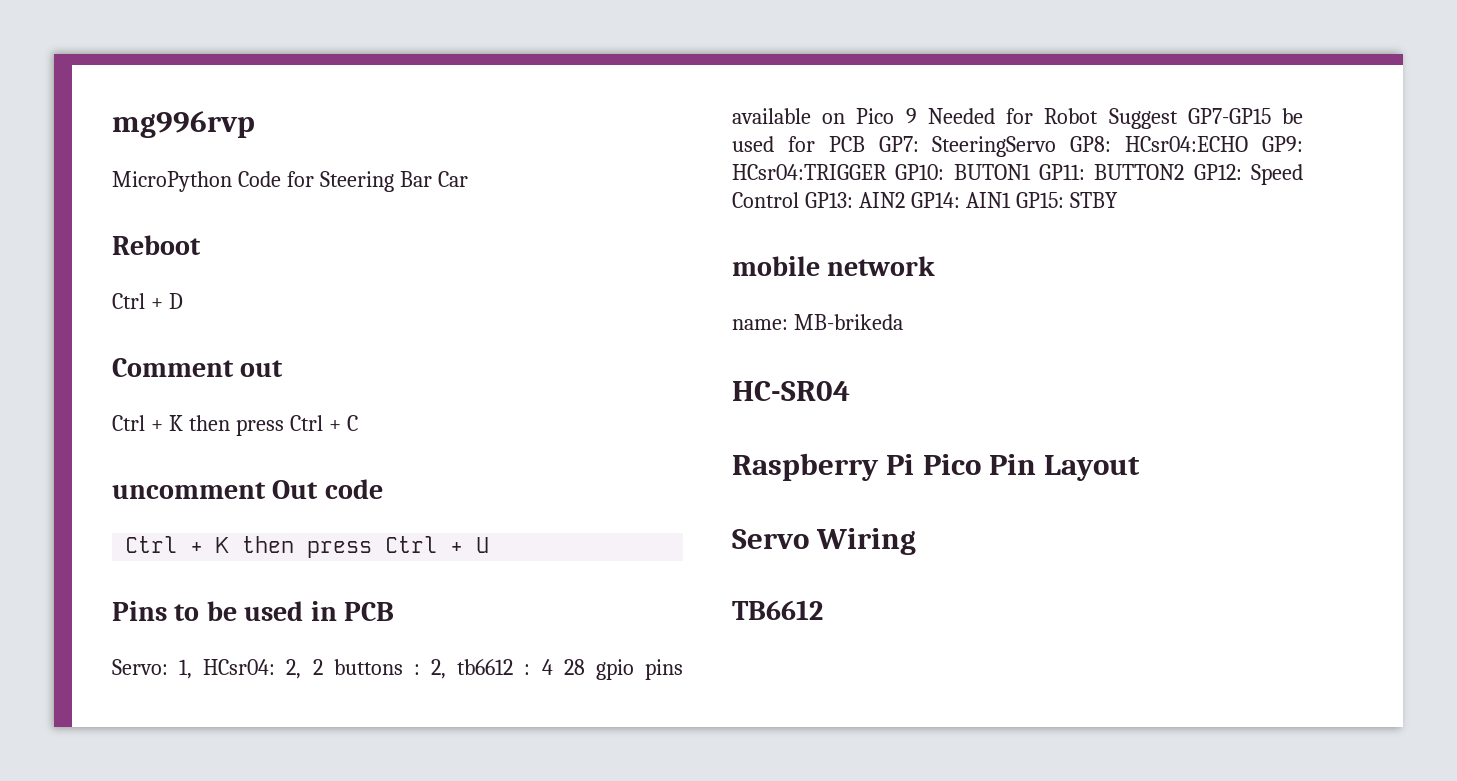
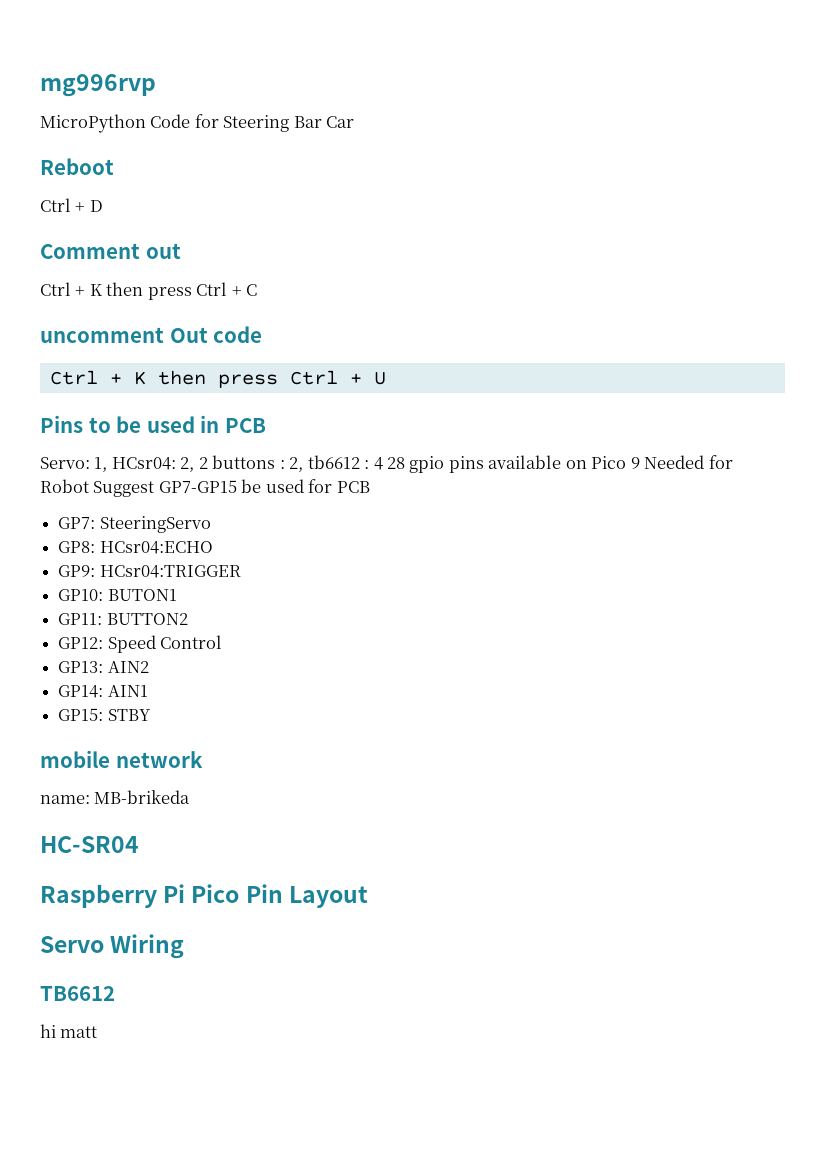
- Servo: 1, HCsr04: 2, 2 buttons : 2, tb6612 : 4 28 gpio pins available on Pico 9 Needed for Robot Suggest GP7-GP15 be used for PCB GP7: SteeringServo GP8: HCsr04:ECHO GP9: HCsr04:TRIGGER GP10: BUTON1 GP11: BUTTON2 GP12: Speed Control GP13: AIN2 GP14: AIN1 GP15: STBY
+ Servo: 1, HCsr04: 2, 2 buttons : 2, tb6612 : 4 28 gpio pins available on Pico 9 Needed for Robot Suggest GP7-GP15 be used for PCB
+ GP7: SteeringServo
+ GP8: HCsr04:ECHO
+ GP9: HCsr04:TRIGGER
+ GP10: BUTON1
+ GP11: BUTTON2
+ GP12: Speed Control
+ GP13: AIN2
+ GP14: AIN1
+ GP15: STBY
+ hi matt

